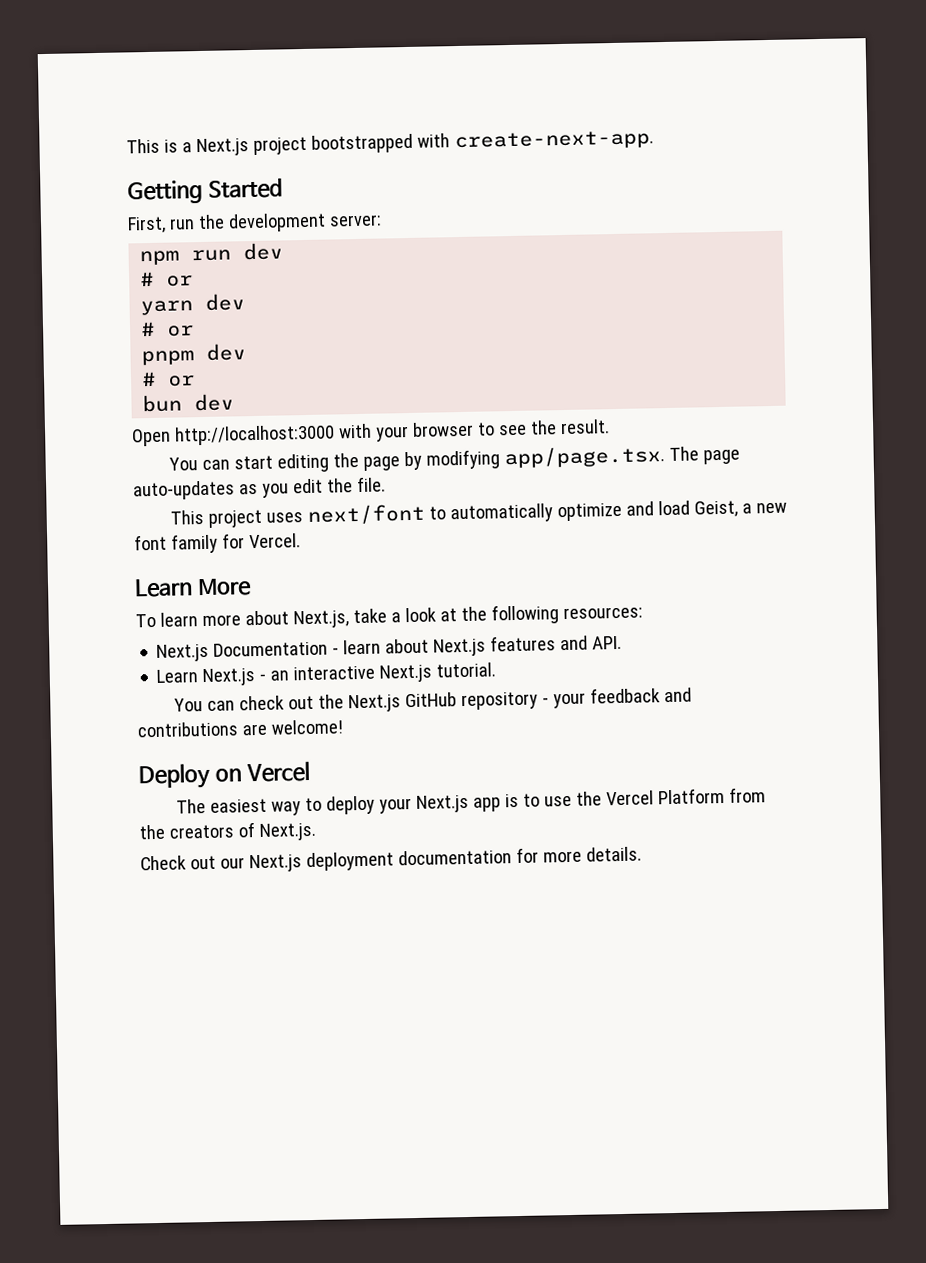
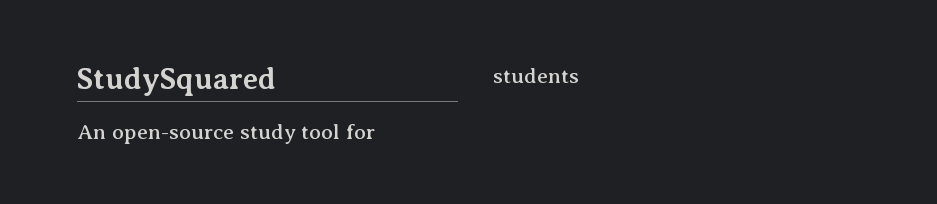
- This is a Next.js project bootstrapped with create-next-app.
- Getting Started
- First, run the development server:
- npm run dev
- # or
- yarn dev
- # or
- pnpm dev
- # or
- bun dev
- Open http://localhost:3000 with your browser to see the result.
- You can start editing the page by modifying app/page.tsx. The page auto-updates as you edit the file.
- This project uses next/font to automatically optimize and load Geist, a new font family for Vercel.
- Learn More
- To learn more about Next.js, take a look at the following resources:
- Next.js Documentation - learn about Next.js features and API.
- Learn Next.js - an interactive Next.js tutorial.
- You can check out the Next.js GitHub repository - your feedback and contributions are welcome!
- Deploy on Vercel
- The easiest way to deploy your Next.js app is to use the Vercel Platform from the creators of Next.js.
- Check out our Next.js deployment documentation for more details.
+ StudySquared
+ An open-source study tool for students

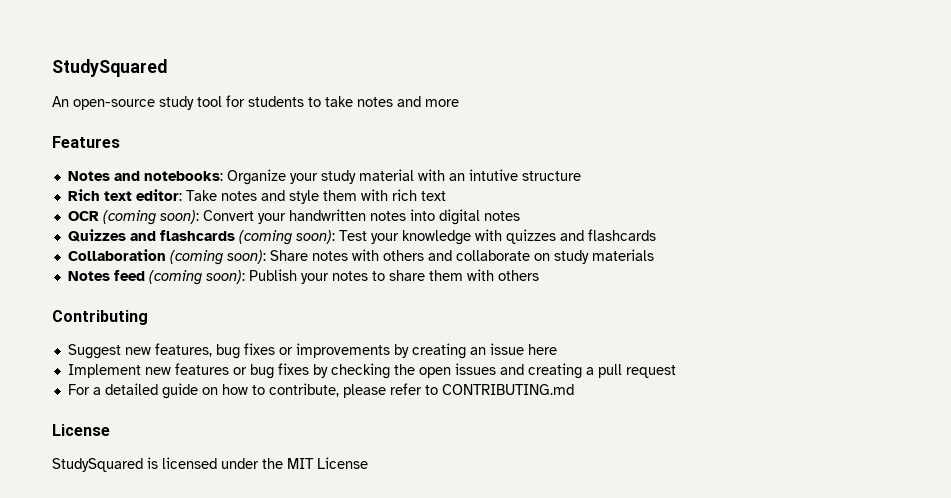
- An open-source study tool for students
+ An open-source study tool for students to take notes and more
+ Features
+ Notes and notebooks: Organize your study material with an intutive structure
+ Rich text editor: Take notes and style them with rich text
+ OCR (coming soon): Convert your handwritten notes into digital notes
+ Quizzes and flashcards (coming soon): Test your knowledge with quizzes and flashcards
+ Collaboration (coming soon): Share notes with others and collaborate on study materials
+ Notes feed (coming soon): Publish your notes to share them with others
+ Contributing
+ Suggest new features, bug fixes or improvements by creating an issue here
+ Implement new features or bug fixes by checking the open issues and creating a pull request
+ For a detailed guide on how to contribute, please refer to CONTRIBUTING.md
+ License
+ StudySquared is licensed under the MIT License

